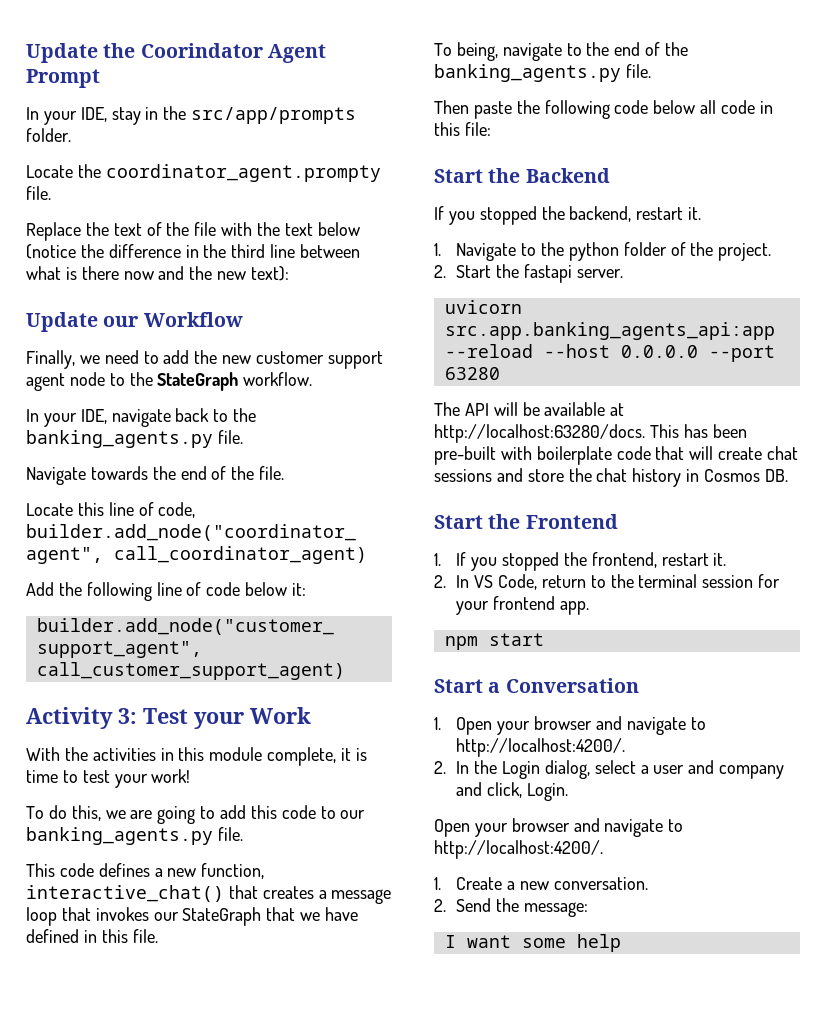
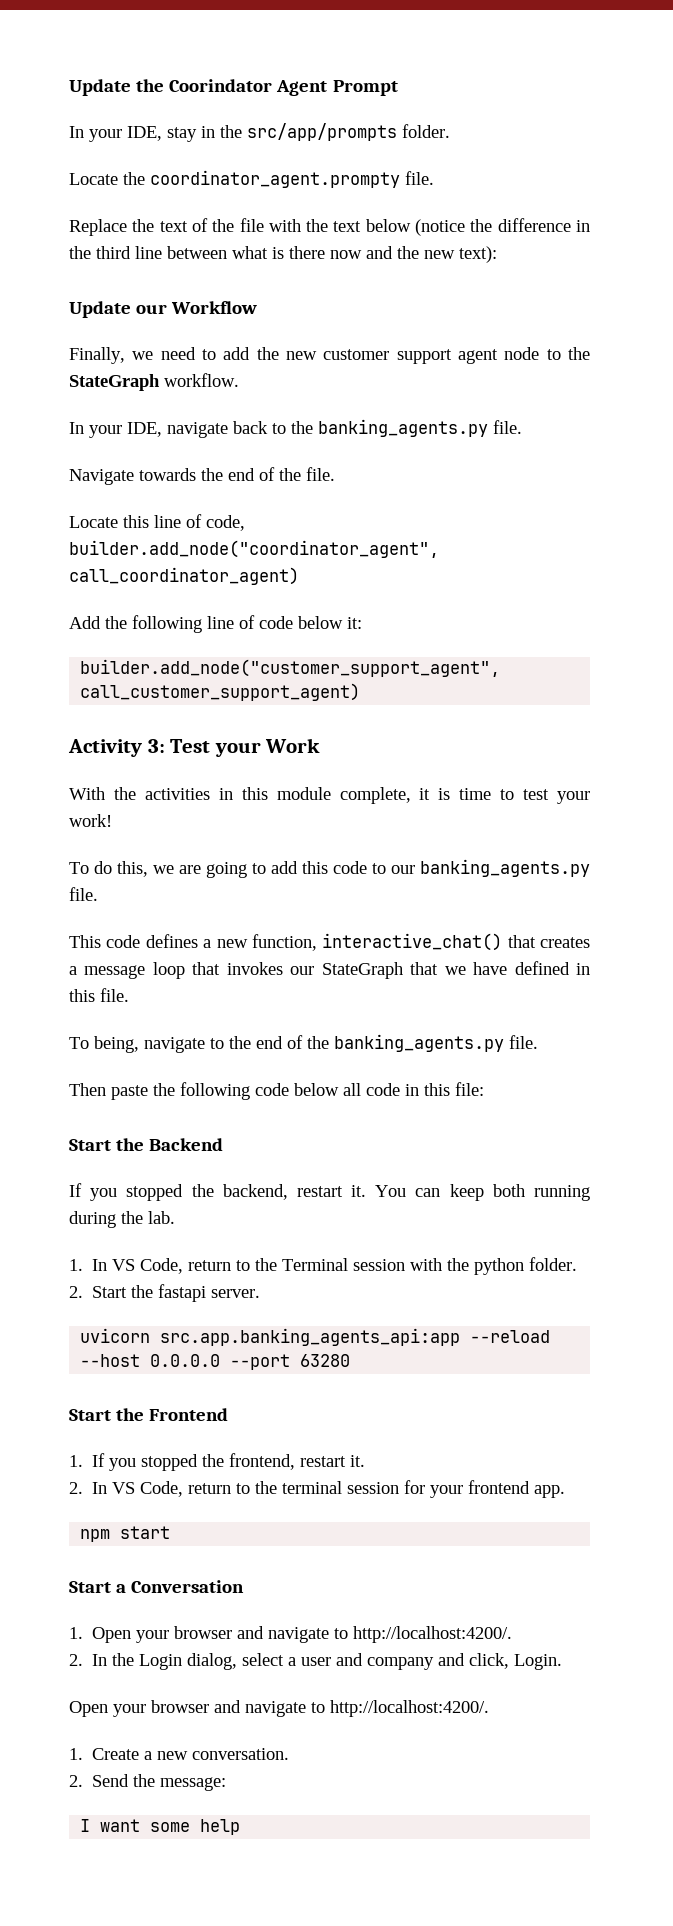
- If you stopped the backend, restart it.
- 1. Navigate to the python folder of the project.
+ If you stopped the backend, restart it. You can keep both running during the lab.
+ 1. In VS Code, return to the Terminal session with the python folder.
- The API will be available at http://localhost:63280/docs. This has been pre-built with boilerplate code that will create chat sessions and store the chat history in Cosmos DB.

